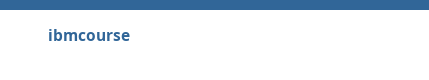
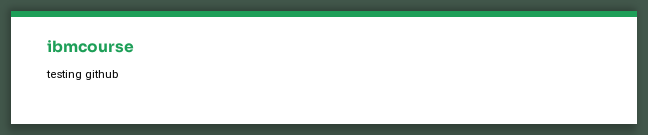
+ testing github

